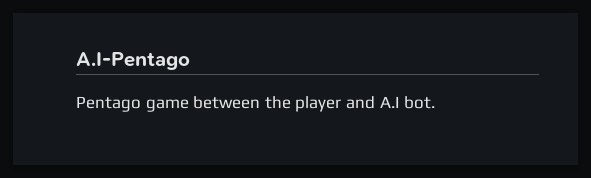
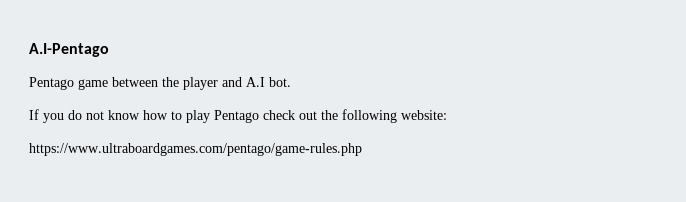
+ If you do not know how to play Pentago check out the following website:
+ https://www.ultraboardgames.com/pentago/game-rules.php

